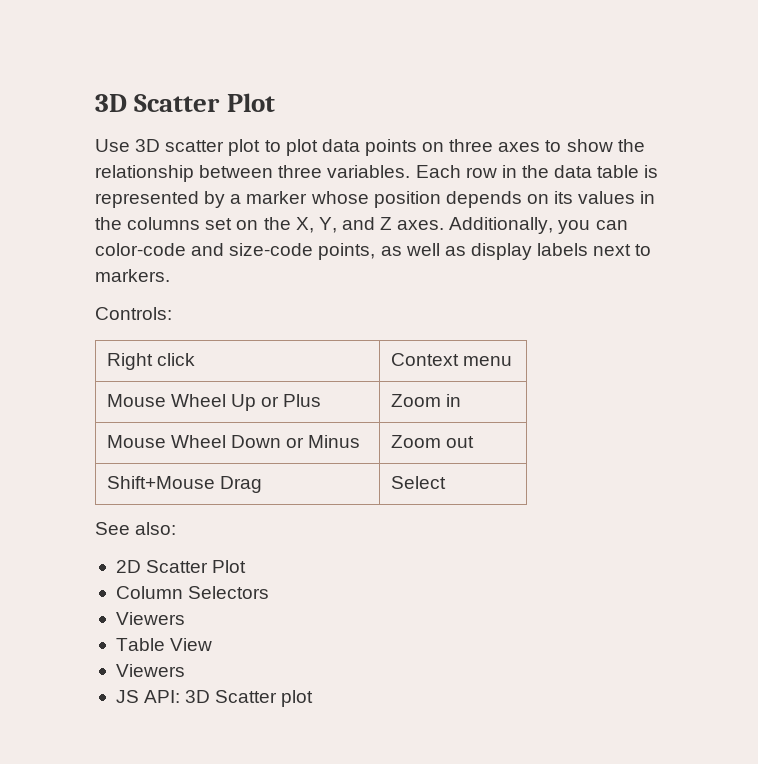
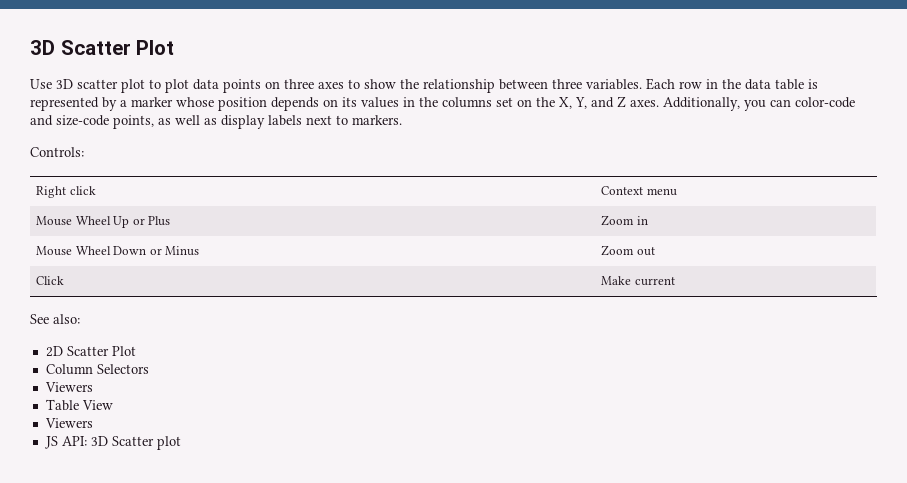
- Shift+Mouse Drag | Select
+ Click | Make current

